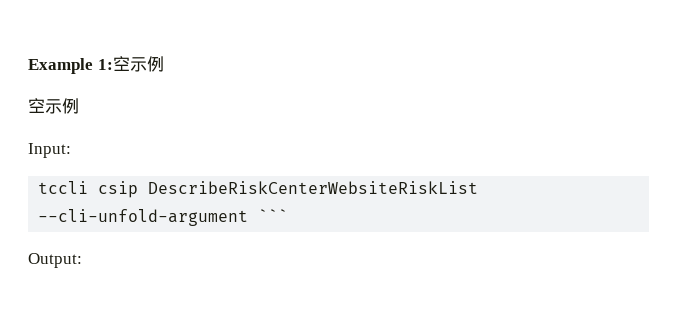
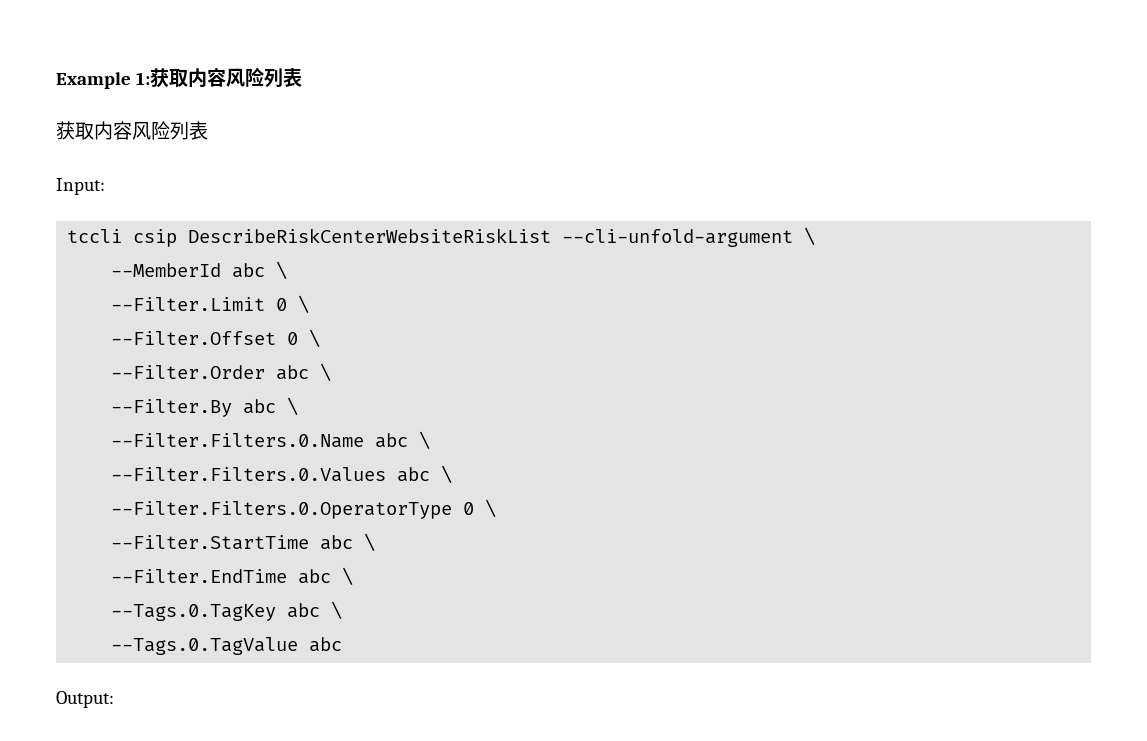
- Example 1:空示例
- 空示例
+ Example 1:获取内容风险列表
+ 获取内容风险列表
- tccli csip DescribeRiskCenterWebsiteRiskList --cli-unfold-argument ```
+ tccli csip DescribeRiskCenterWebsiteRiskList --cli-unfold-argument \
+ --MemberId abc \
+ --Filter.Limit 0 \
+ --Filter.Offset 0 \
+ --Filter.Order abc \
+ --Filter.By abc \
+ --Filter.Filters.0.Name abc \
+ --Filter.Filters.0.Values abc \
+ --Filter.Filters.0.OperatorType 0 \
+ --Filter.StartTime abc \
+ --Filter.EndTime abc \
+ --Tags.0.TagKey abc \
+ --Tags.0.TagValue abc

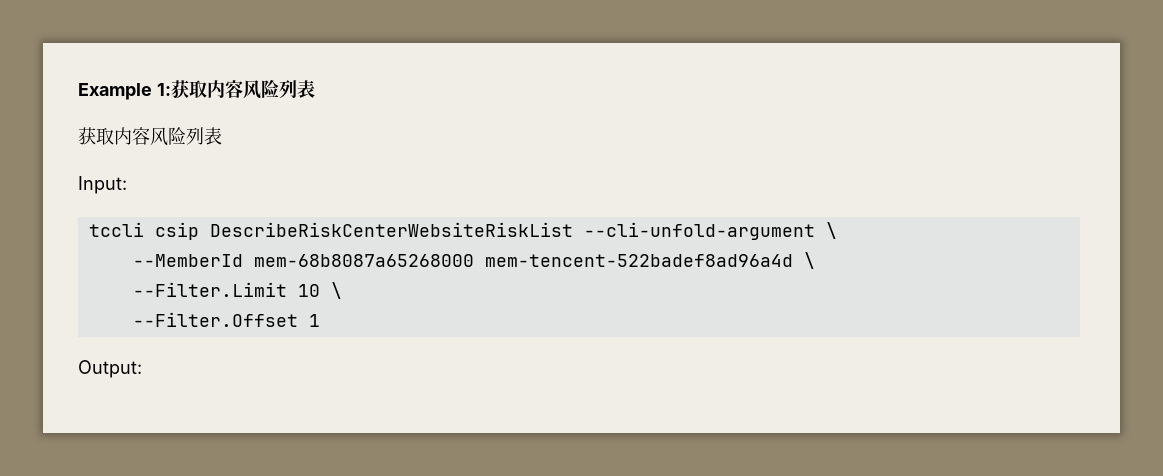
- --MemberId abc \
+ --MemberId mem-68b8087a65268000 mem-tencent-522badef8ad96a4d \
- --Filter.Limit 0 \
+ --Filter.Limit 10 \
- --Filter.Offset 0 \
- --Filter.Order abc \
- --Filter.By abc \
- --Filter.Filters.0.Name abc \
- --Filter.Filters.0.Values abc \
- --Filter.Filters.0.OperatorType 0 \
- --Filter.StartTime abc \
- --Filter.EndTime abc \
- --Tags.0.TagKey abc \
- --Tags.0.TagValue abc
+ --Filter.Offset 1

